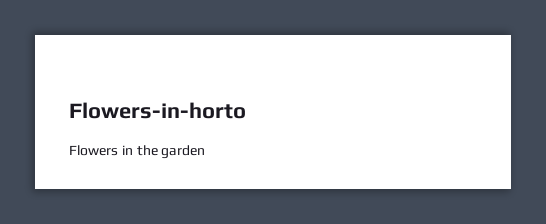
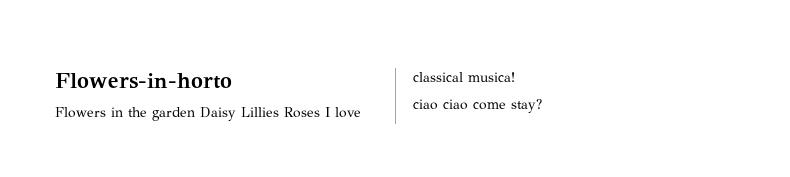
- Flowers in the garden
+ Flowers in the garden Daisy Lillies Roses I love classical musica!
+ ciao ciao come stay?

